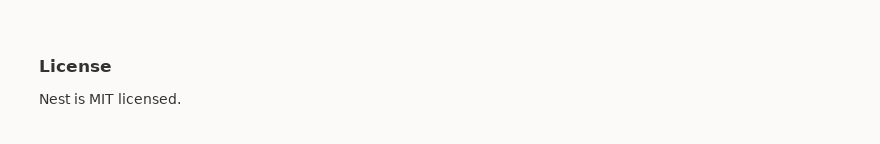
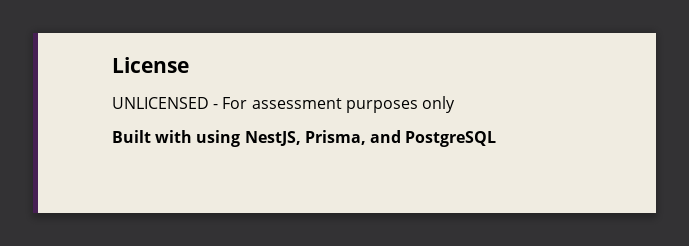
- Nest is MIT licensed.
+ UNLICENSED - For assessment purposes only
+ Built with using NestJS, Prisma, and PostgreSQL

